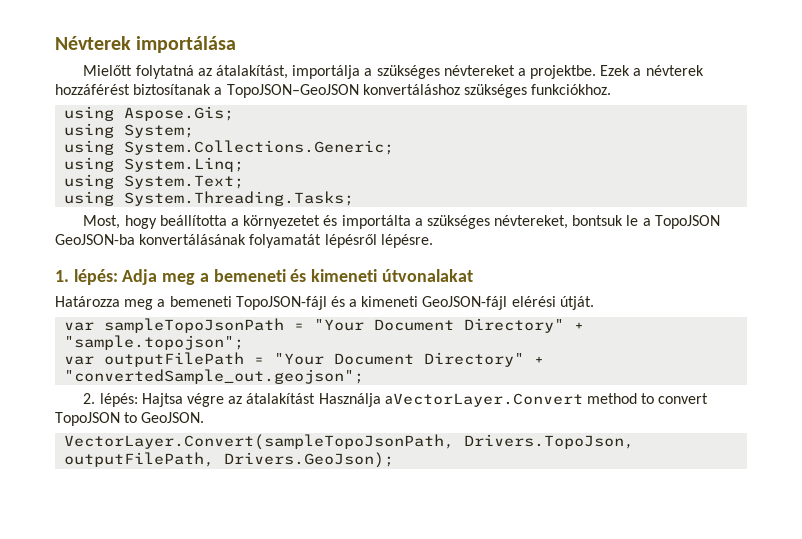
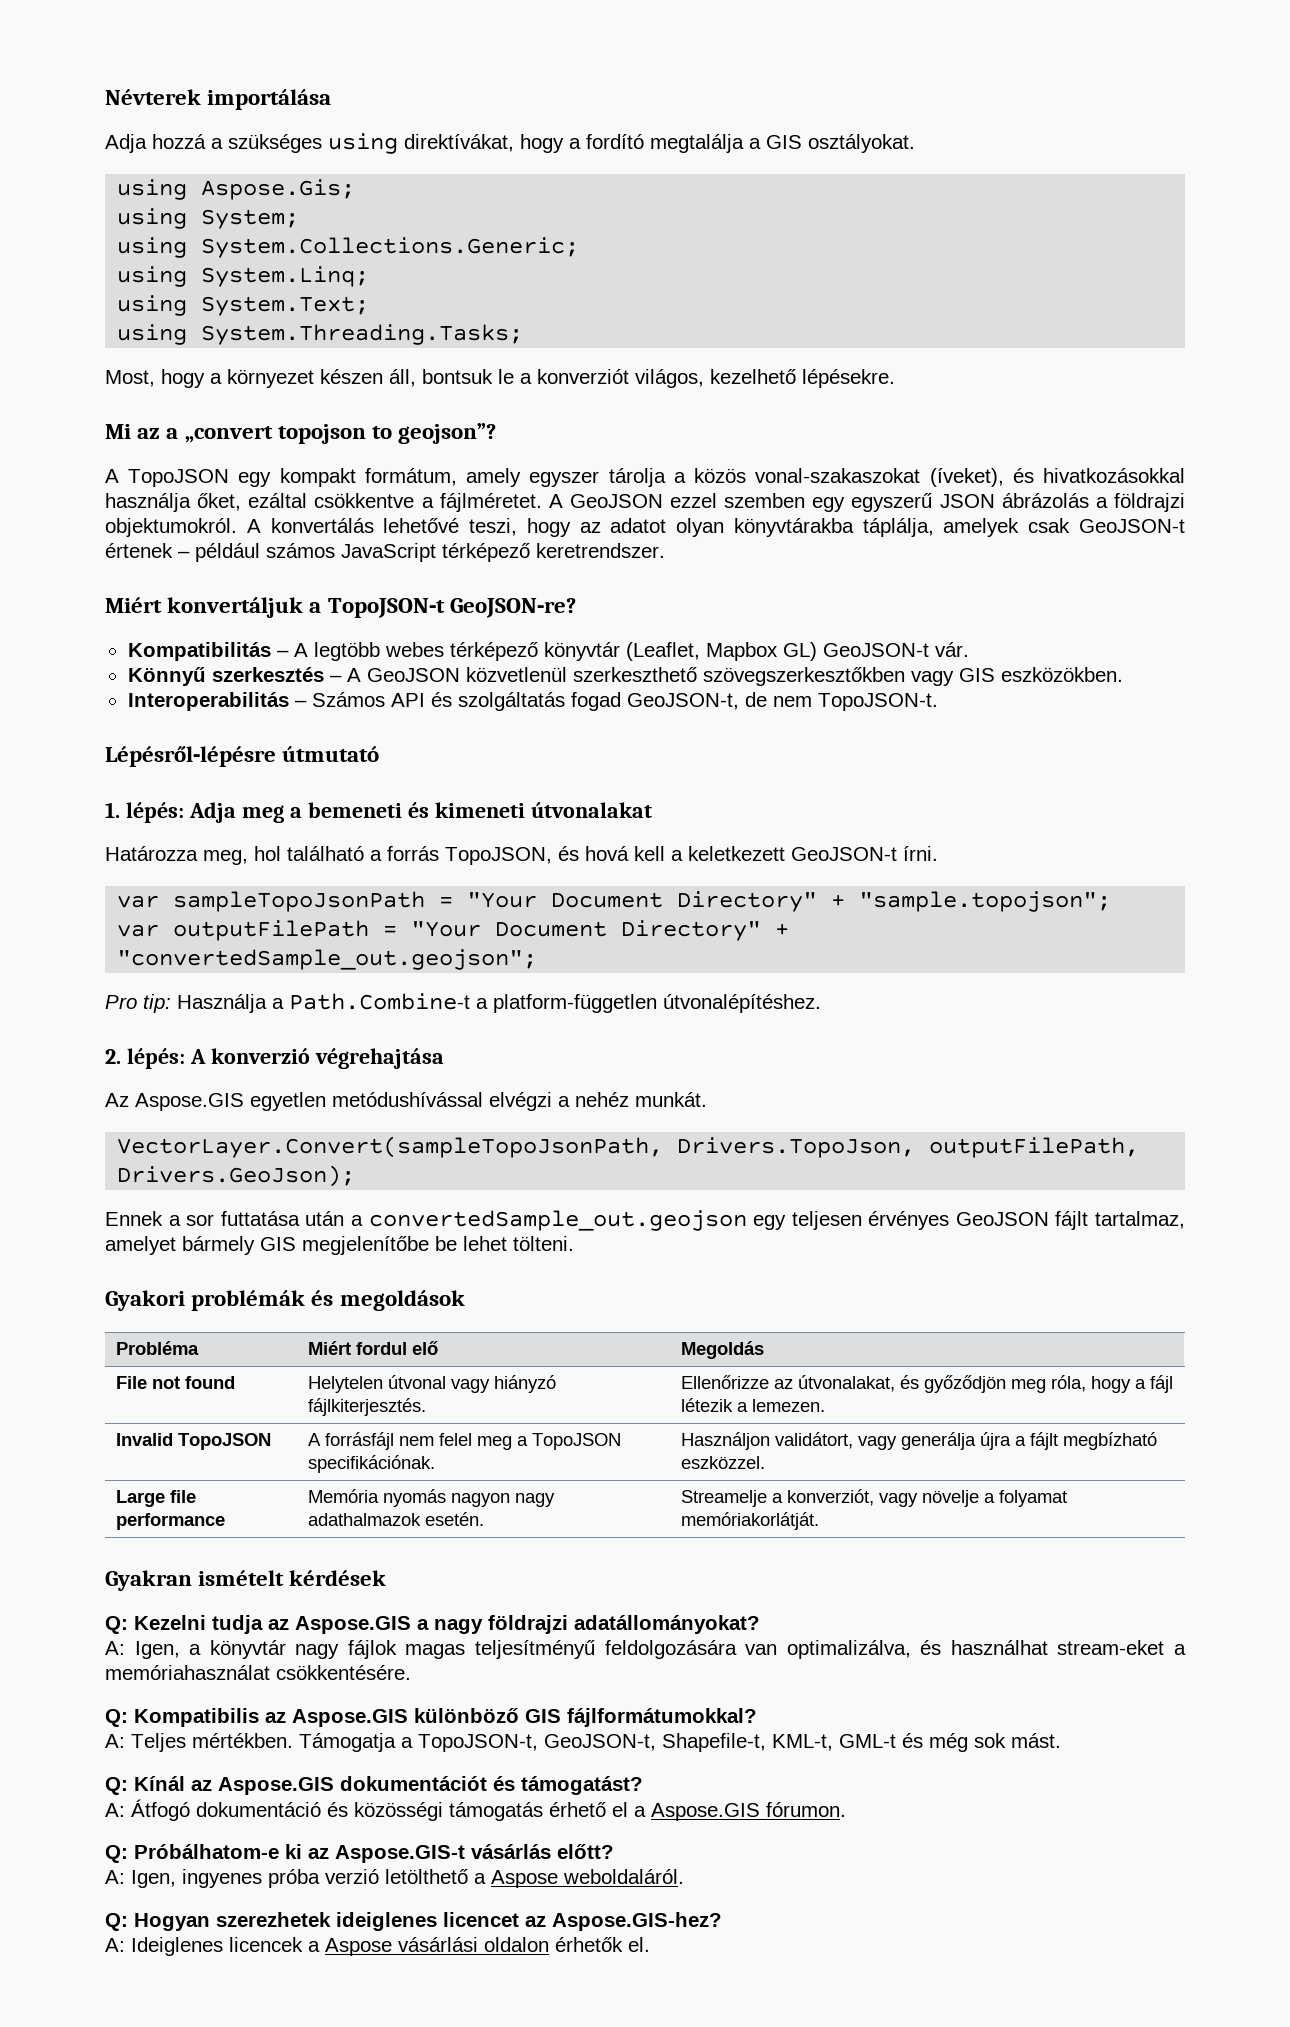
- Mielőtt folytatná az átalakítást, importálja a szükséges névtereket a projektbe. Ezek a névterek hozzáférést biztosítanak a TopoJSON–GeoJSON konvertáláshoz szükséges funkciókhoz.
+ Adja hozzá a szükséges using direktívákat, hogy a fordító megtalálja a GIS osztályokat.
- Most, hogy beállította a környezetet és importálta a szükséges névtereket, bontsuk le a TopoJSON GeoJSON-ba konvertálásának folyamatát lépésről lépésre.
+ Most, hogy a környezet készen áll, bontsuk le a konverziót világos, kezelhető lépésekre.
+ Mi az a „convert topojson to geojson”?
+ A TopoJSON egy kompakt formátum, amely egyszer tárolja a közös vonal-szakaszokat (íveket), és hivatkozásokkal használja őket, ezáltal csökkentve a fájlméretet. A GeoJSON ezzel szemben egy egyszerű JSON ábrázolás a földrajzi objektumokról. A konvertálás lehetővé teszi, hogy az adatot olyan könyvtárakba táplálja, amelyek csak GeoJSON‑t értenek – például számos JavaScript térképező keretrendszer.
+ Miért konvertáljuk a TopoJSON‑t GeoJSON‑re?
+ Kompatibilitás – A legtöbb webes térképező könyvtár (Leaflet, Mapbox GL) GeoJSON‑t vár.
+ Könnyű szerkesztés – A GeoJSON közvetlenül szerkeszthető szövegszerkesztőkben vagy GIS eszközökben.
+ Interoperabilitás – Számos API és szolgáltatás fogad GeoJSON‑t, de nem TopoJSON‑t.
+ Lépésről‑lépésre útmutató
- Határozza meg a bemeneti TopoJSON-fájl és a kimeneti GeoJSON-fájl elérési útját.
+ Határozza meg, hol található a forrás TopoJSON, és hová kell a keletkezett GeoJSON‑t írni.
- 2. lépés: Hajtsa végre az átalakítást Használja aVectorLayer.Convert method to convert TopoJSON to GeoJSON.
+ Pro tip: Használja a Path.Combine‑t a platform‑független útvonalépítéshez.
+ 2. lépés: A konverzió végrehajtása
+ Az Aspose.GIS egyetlen metódushívással elvégzi a nehéz munkát.
  VectorLayer.Convert(sampleTopoJsonPath, Drivers.TopoJson, outputFilePath, Drivers.GeoJson);
+ Ennek a sor futtatása után a convertedSample_out.geojson egy teljesen érvényes GeoJSON fájlt tartalmaz, amelyet bármely GIS megjelenítőbe be lehet tölteni.
+ Gyakori problémák és megoldások
+ Probléma | Miért fordul elő | Megoldás
+ File not found | Helytelen útvonal vagy hiányzó fájlkiterjesztés. | Ellenőrizze az útvonalakat, és győződjön meg róla, hogy a fájl létezik a lemezen.
+ Invalid TopoJSON | A forrásfájl nem felel meg a TopoJSON specifikációnak. | Használjon validátort, vagy generálja újra a fájlt megbízható eszközzel.
+ Large file performance | Memória nyomás nagyon nagy adathalmazok esetén. | Streamelje a konverziót, vagy növelje a folyamat memóriakorlátját.
+ Gyakran ismételt kérdések
+ Q: Kezelni tudja az Aspose.GIS a nagy földrajzi adatállományokat?
+ A: Igen, a könyvtár nagy fájlok magas teljesítményű feldolgozására van optimalizálva, és használhat stream‑eket a memóriahasználat csökkentésére.
+ Q: Kompatibilis az Aspose.GIS különböző GIS fájlformátumokkal?
+ A: Teljes mértékben. Támogatja a TopoJSON‑t, GeoJSON‑t, Shapefile‑t, KML‑t, GML‑t és még sok mást.
+ Q: Kínál az Aspose.GIS dokumentációt és támogatást?
+ A: Átfogó dokumentáció és közösségi támogatás érhető el a Aspose.GIS fórumon.
+ Q: Próbálhatom-e ki az Aspose.GIS‑t vásárlás előtt?
+ A: Igen, ingyenes próba verzió letölthető a Aspose weboldaláról.
+ Q: Hogyan szerezhetek ideiglenes licencet az Aspose.GIS‑hez?
+ A: Ideiglenes licencek a Aspose vásárlási oldalon érhetők el.

